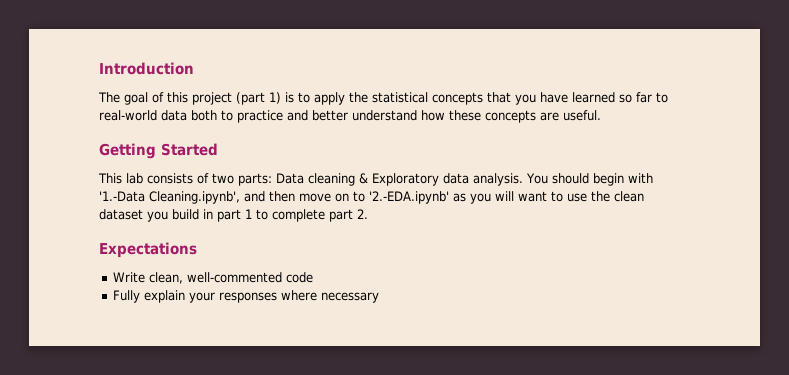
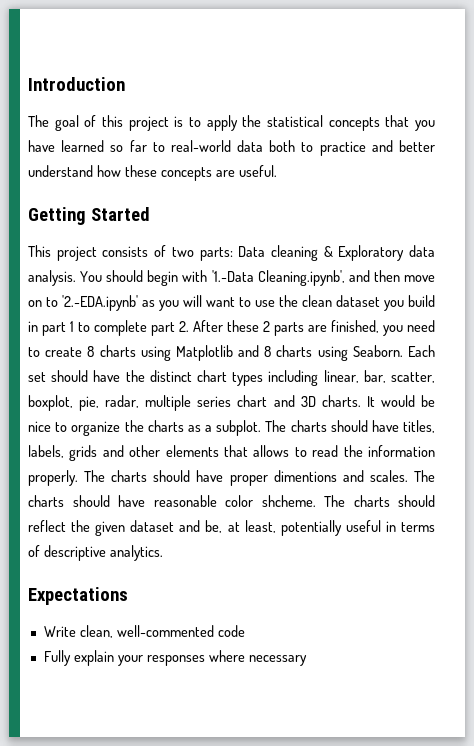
- The goal of this project (part 1) is to apply the statistical concepts that you have learned so far to real-world data both to practice and better understand how these concepts are useful.
+ The goal of this project is to apply the statistical concepts that you have learned so far to real-world data both to practice and better understand how these concepts are useful.
- This lab consists of two parts: Data cleaning & Exploratory data analysis.
+ This project consists of two parts: Data cleaning & Exploratory data analysis.
- You should begin with '1.-Data Cleaning.ipynb', and then move on to '2.-EDA.ipynb' as you will want to use the clean dataset you build in part 1 to complete part 2.
+ You should begin with '1.-Data Cleaning.ipynb', and then move on to '2.-EDA.ipynb' as you will want to use the clean dataset you build in part 1 to complete part 2. After these 2 parts are finished, you need to create 8 charts using Matplotlib and 8 charts using Seaborn. Each set should have the distinct chart types including linear, bar, scatter, boxplot, pie, radar, multiple series chart and 3D charts. It would be nice to organize the charts as a subplot. The charts should have titles, labels, grids and other elements that allows to read the information properly. The charts should have proper dimentions and scales. The charts should have reasonable color shcheme. The charts should reflect the given dataset and be, at least, potentially useful in terms of descriptive analytics.

